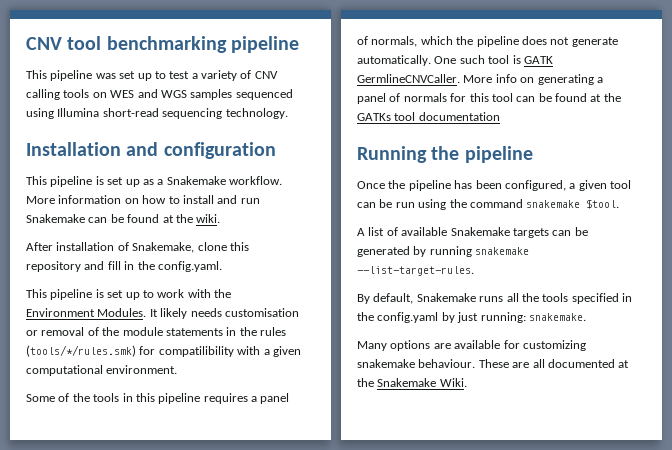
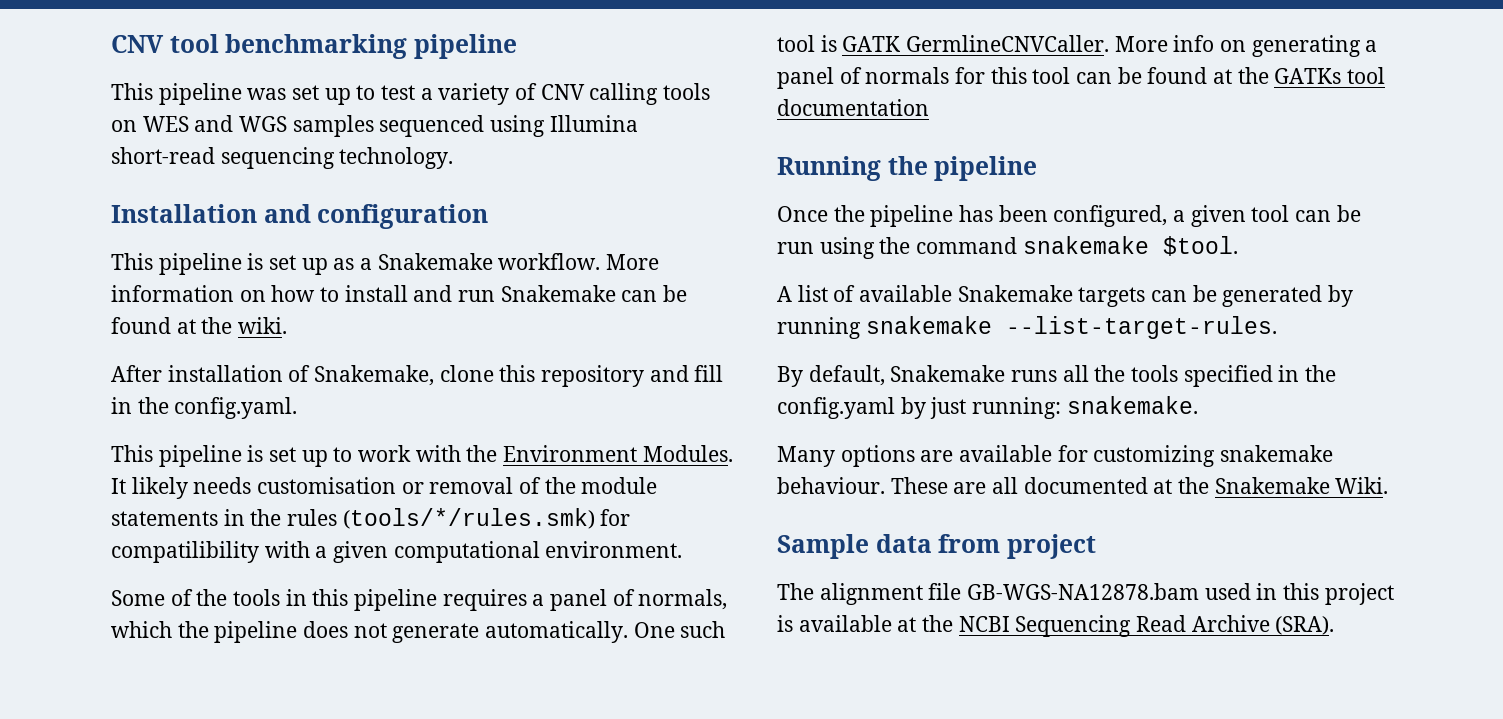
+ Sample data from project
+ The alignment file GB-WGS-NA12878.bam used in this project is available at the NCBI Sequencing Read Archive (SRA).

